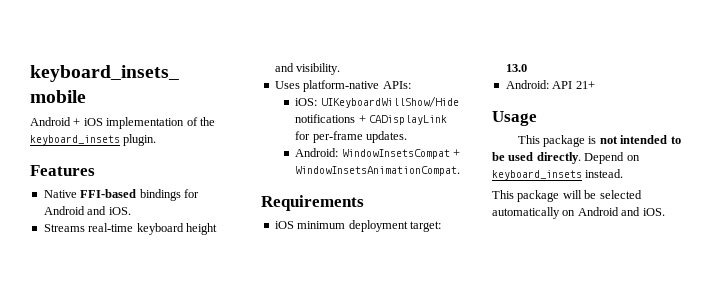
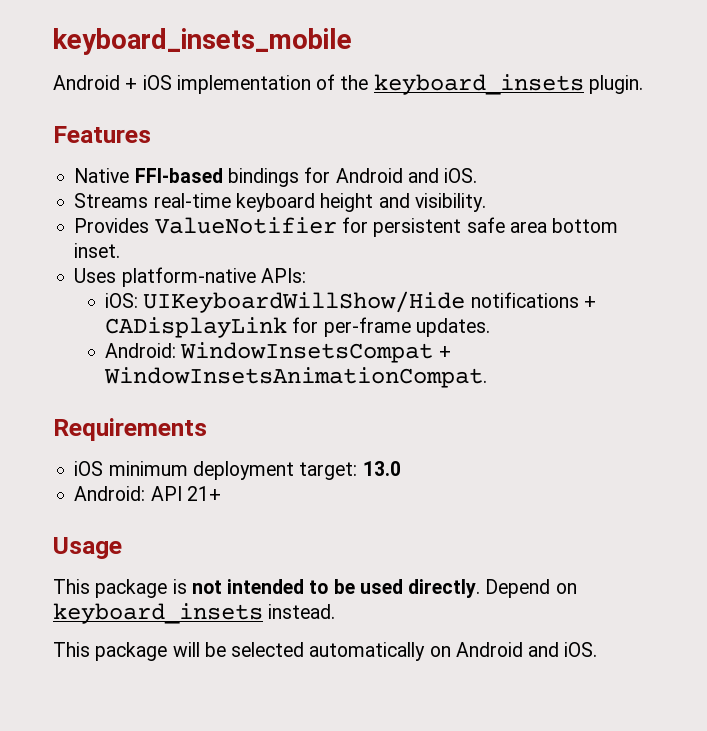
+ Provides ValueNotifier for persistent safe area bottom inset.

